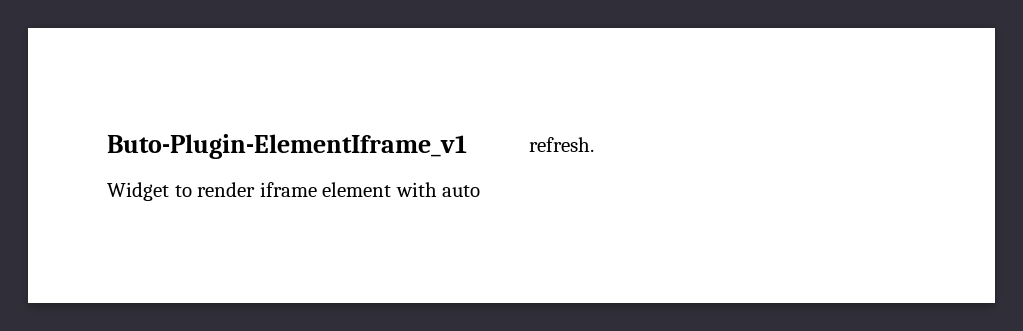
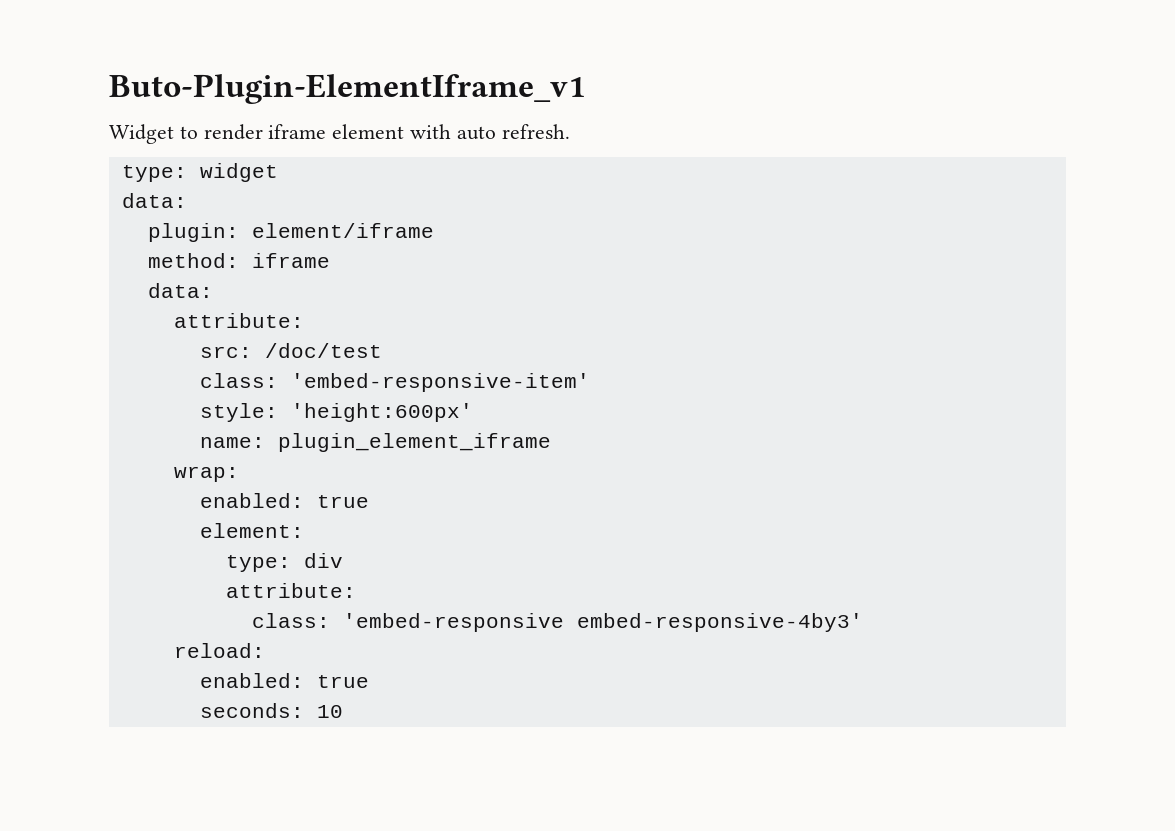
+ type: widget
+ data:
+ plugin: element/iframe
+ method: iframe
+ data:
+ attribute:
+ src: /doc/test
+ class: 'embed-responsive-item'
+ style: 'height:600px'
+ name: plugin_element_iframe
+ wrap:
+ enabled: true
+ element:
+ type: div
+ attribute:
+ class: 'embed-responsive embed-responsive-4by3'
+ reload:
+ enabled: true
+ seconds: 10

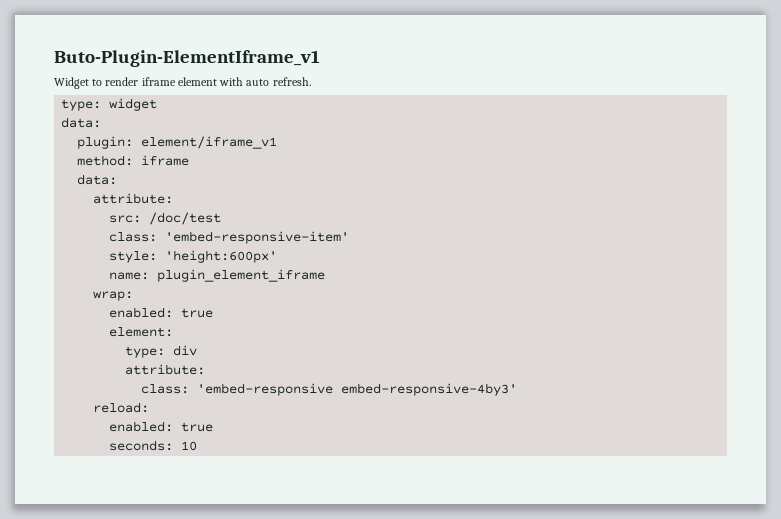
- plugin: element/iframe
+ plugin: element/iframe_v1

